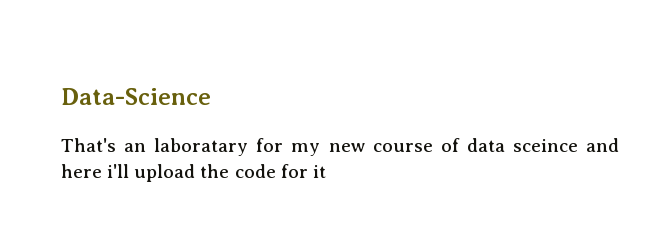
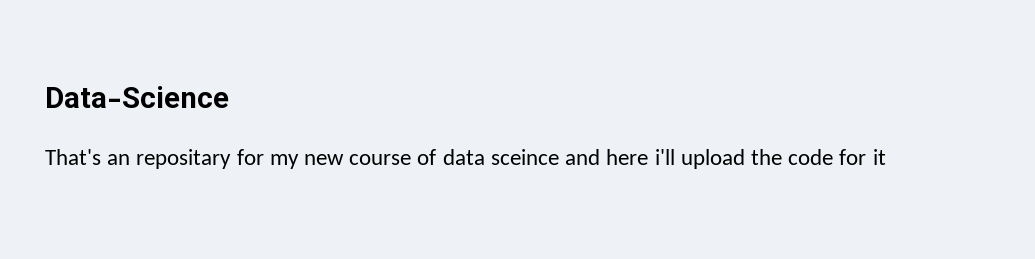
- That's an laboratary for my new course of data sceince and here i'll upload the code for it
+ That's an repositary for my new course of data sceince and here i'll upload the code for it

